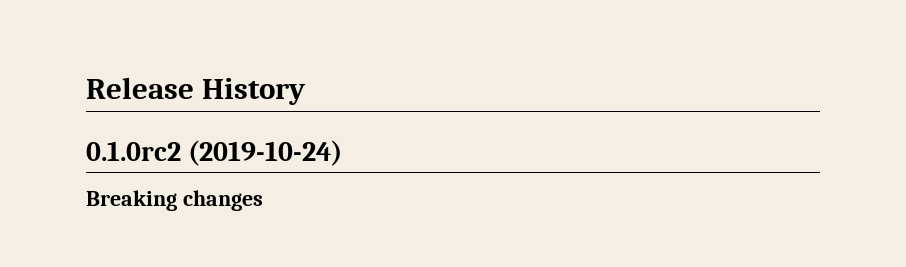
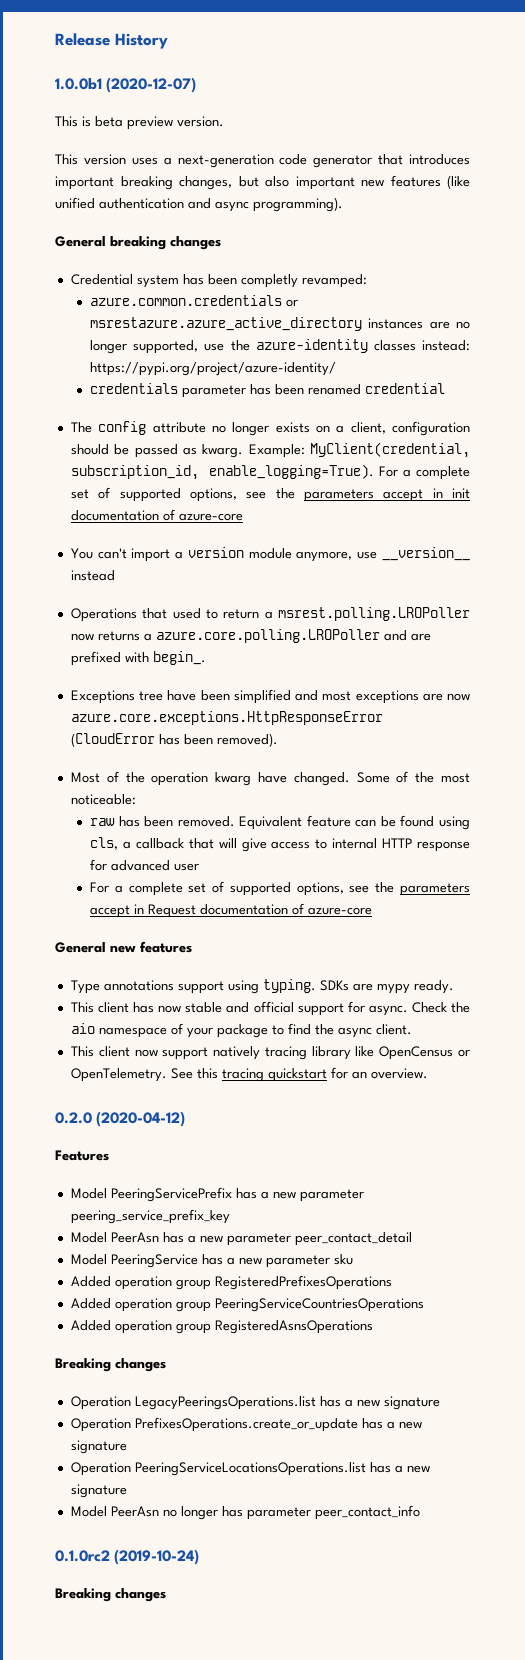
+ 1.0.0b1 (2020-12-07)
+ This is beta preview version.
+ This version uses a next-generation code generator that introduces important breaking changes, but also important new features (like unified authentication and async programming).
+ General breaking changes
+ Credential system has been completly revamped:
+ azure.common.credentials or msrestazure.azure_active_directory instances are no longer supported, use the azure-identity classes instead: https://pypi.org/project/azure-identity/
+ credentials parameter has been renamed credential
+ The config attribute no longer exists on a client, configuration should be passed as kwarg. Example: MyClient(credential, subscription_id, enable_logging=True). For a complete set of supported options, see the parameters accept in init documentation of azure-core
+ You can't import a version module anymore, use __version__ instead
+ Operations that used to return a msrest.polling.LROPoller now returns a azure.core.polling.LROPoller and are prefixed with begin_.
+ Exceptions tree have been simplified and most exceptions are now azure.core.exceptions.HttpResponseError (CloudError has been removed).
+ Most of the operation kwarg have changed. Some of the most noticeable:
+ raw has been removed. Equivalent feature can be found using cls, a callback that will give access to internal HTTP response for advanced user
+ For a complete set of supported options, see the parameters accept in Request documentation of azure-core
+ General new features
+ Type annotations support using typing. SDKs are mypy ready.
+ This client has now stable and official support for async. Check the aio namespace of your package to find the async client.
+ This client now support natively tracing library like OpenCensus or OpenTelemetry. See this tracing quickstart for an overview.
+ 0.2.0 (2020-04-12)
+ Features
+ Model PeeringServicePrefix has a new parameter peering_service_prefix_key
+ Model PeerAsn has a new parameter peer_contact_detail
+ Model PeeringService has a new parameter sku
+ Added operation group RegisteredPrefixesOperations
+ Added operation group PeeringServiceCountriesOperations
+ Added operation group RegisteredAsnsOperations
+ Breaking changes
+ Operation LegacyPeeringsOperations.list has a new signature
+ Operation PrefixesOperations.create_or_update has a new signature
+ Operation PeeringServiceLocationsOperations.list has a new signature
+ Model PeerAsn no longer has parameter peer_contact_info

